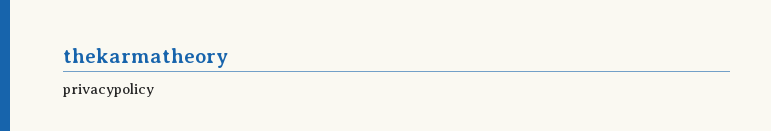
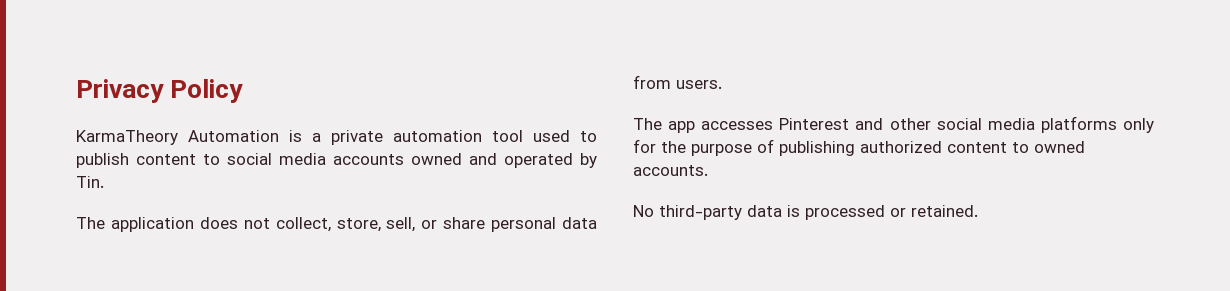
- thekarmatheory
- privacypolicy
+ Privacy Policy
+ KarmaTheory Automation is a private automation tool used to publish content to social media accounts owned and operated by Tin.
+ The application does not collect, store, sell, or share personal data from users.
+ The app accesses Pinterest and other social media platforms only for the purpose of publishing authorized content to owned accounts.
+ No third-party data is processed or retained.

